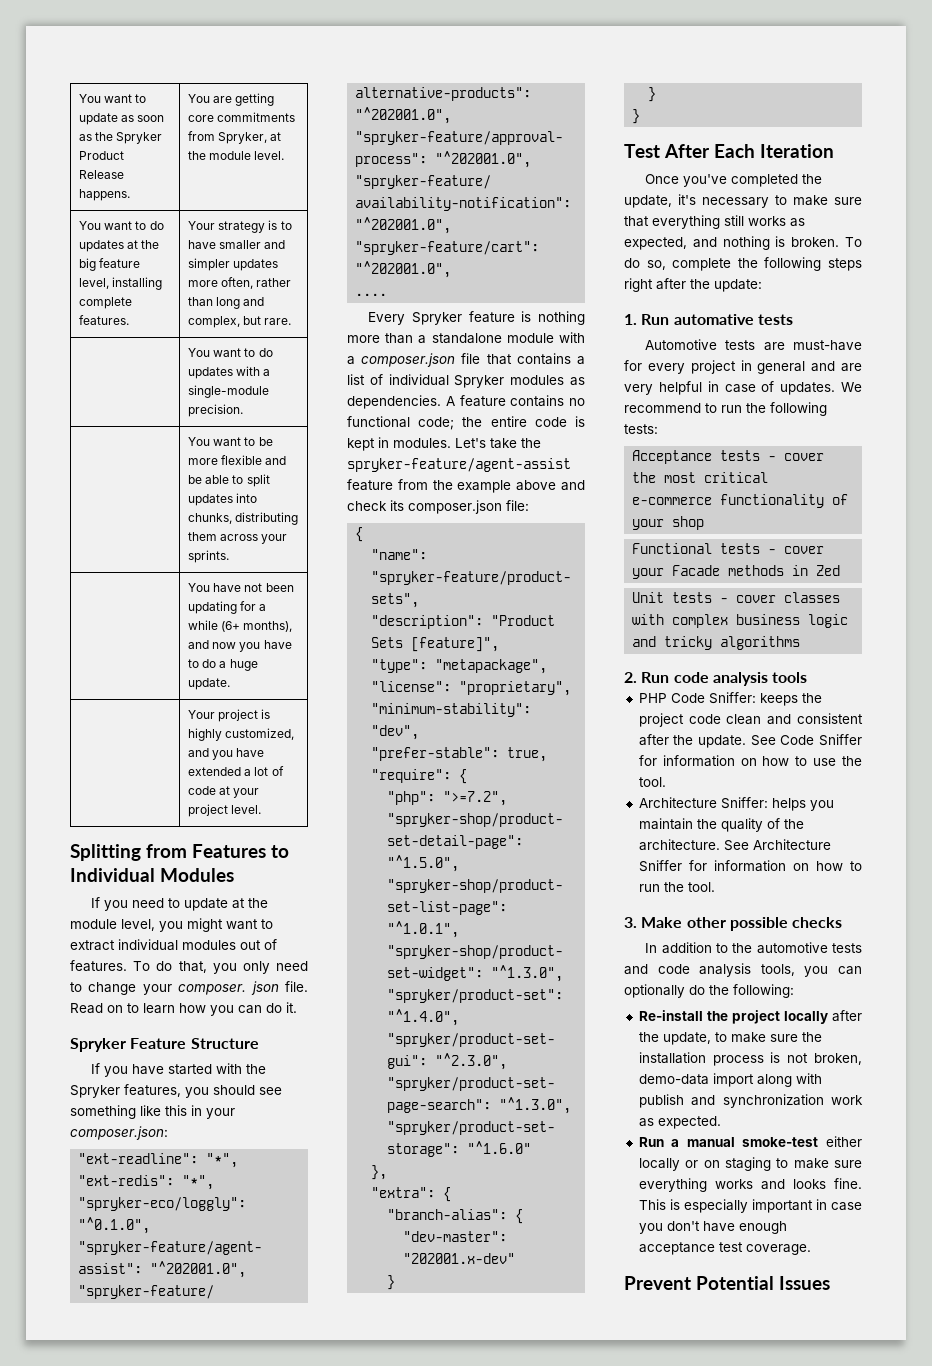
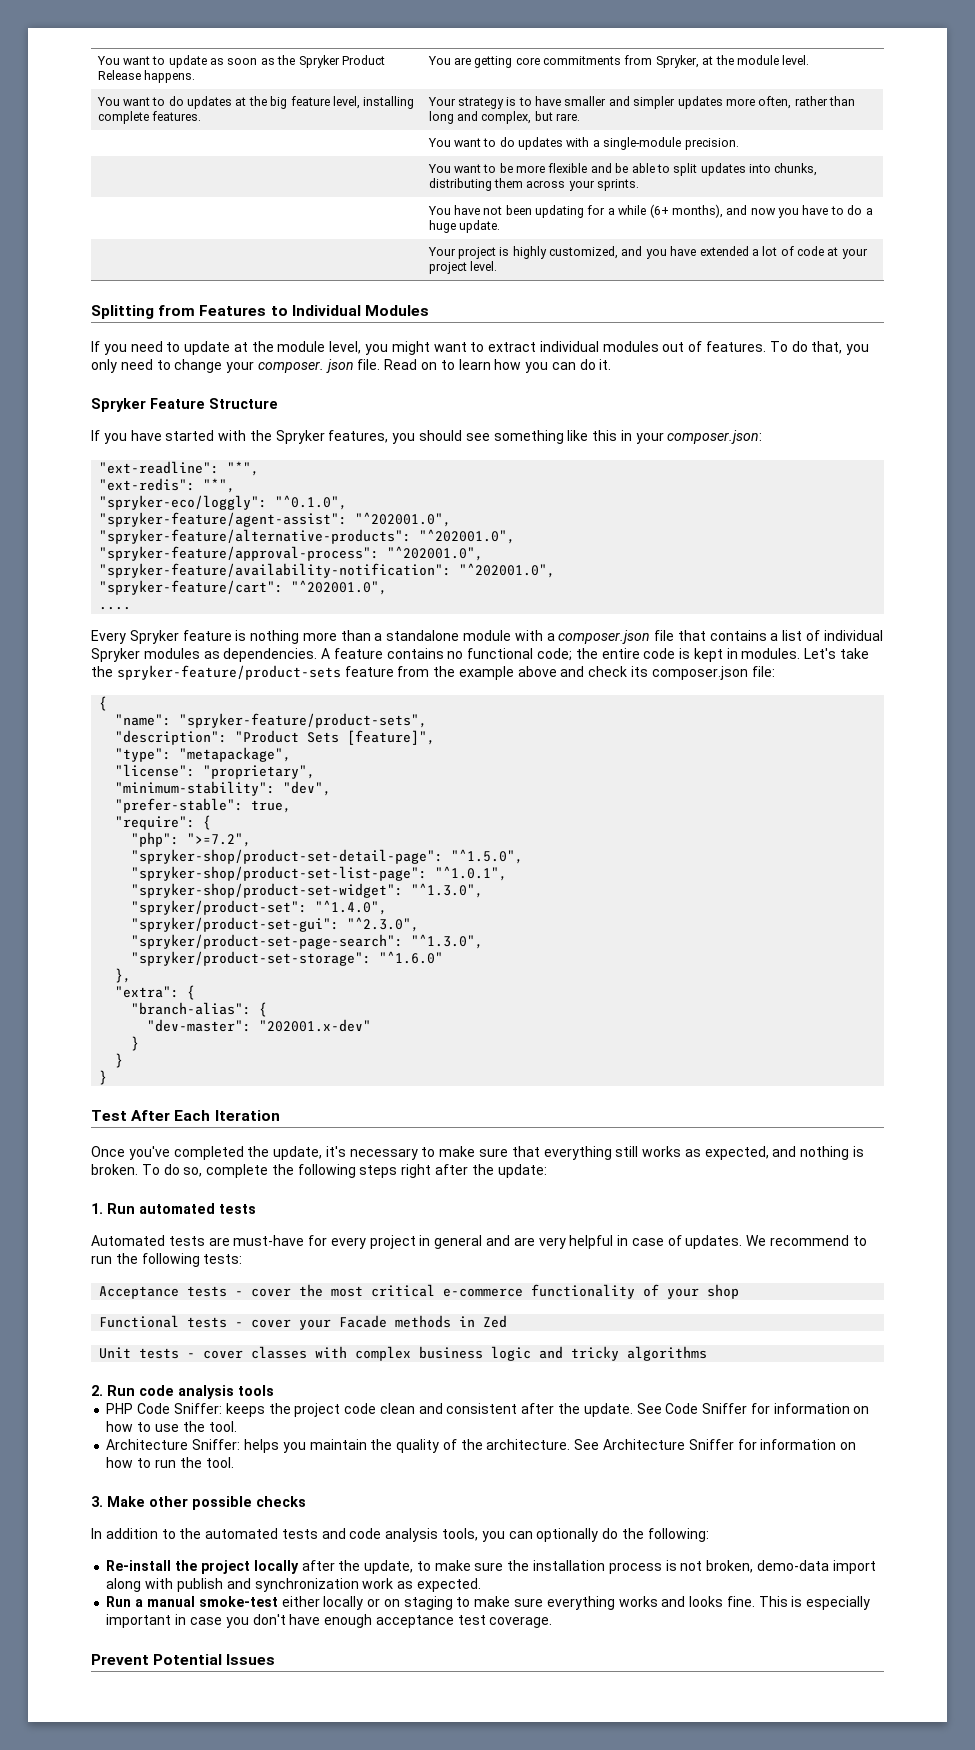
- Let's take the spryker-feature/agent-assist feature from the example above and check its composer.json file:
+ Let's take the spryker-feature/product-sets feature from the example above and check its composer.json file:
- 1. Run automative tests
+ 1. Run automated tests
- Automotive tests are must-have for every project in general and are very helpful in case of updates.
+ Automated tests are must-have for every project in general and are very helpful in case of updates.
- In addition to the automotive tests and code analysis tools, you can optionally do the following:
+ In addition to the automated tests and code analysis tools, you can optionally do the following:

